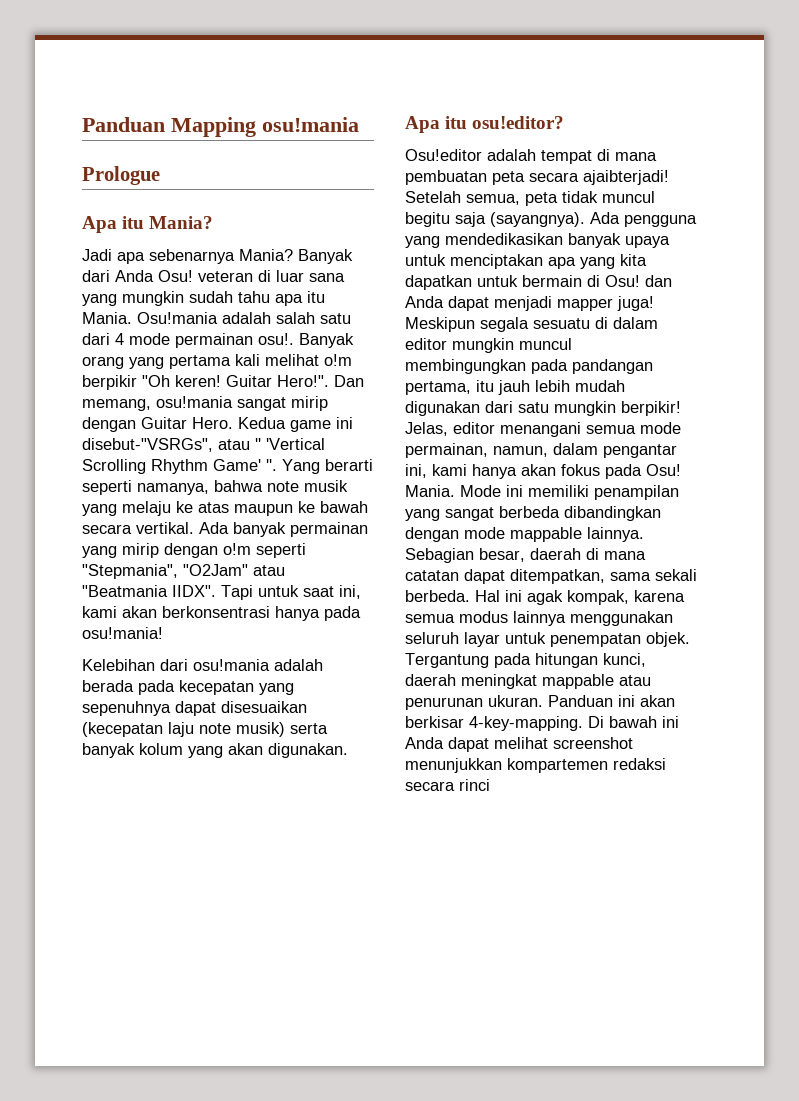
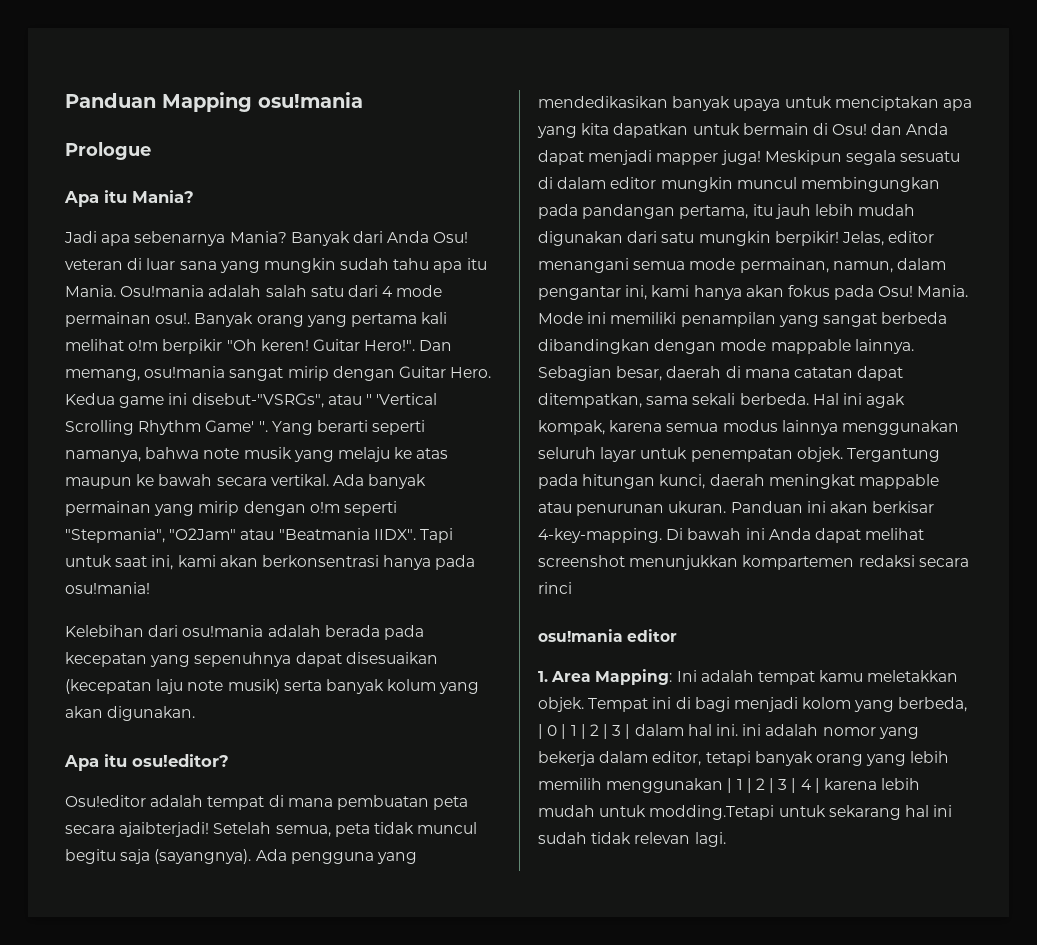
+ osu!mania editor
+ 1. Area Mapping: Ini adalah tempat kamu meletakkan objek. Tempat ini di bagi menjadi kolom yang berbeda, | 0 | 1 | 2 | 3 | dalam hal ini. ini adalah nomor yang bekerja dalam editor, tetapi banyak orang yang lebih memilih menggunakan | 1 | 2 | 3 | 4 | karena lebih mudah untuk modding.Tetapi untuk sekarang hal ini sudah tidak relevan lagi.

